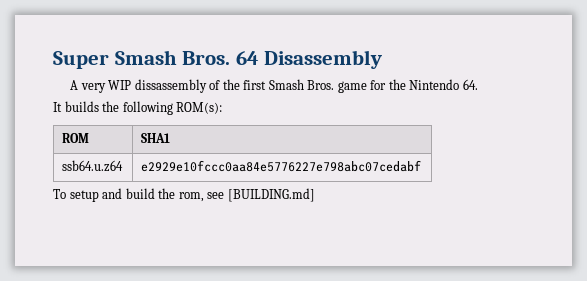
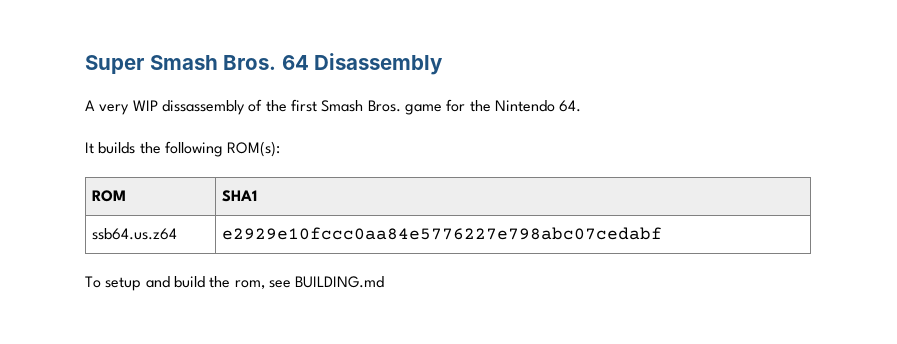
- ssb64.u.z64 | e2929e10fccc0aa84e5776227e798abc07cedabf
+ ssb64.us.z64 | e2929e10fccc0aa84e5776227e798abc07cedabf
- To setup and build the rom, see [BUILDING.md]
+ To setup and build the rom, see BUILDING.md

